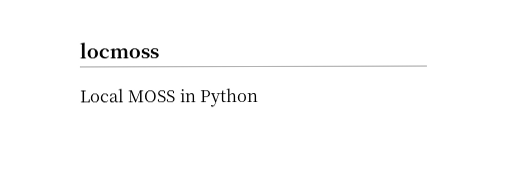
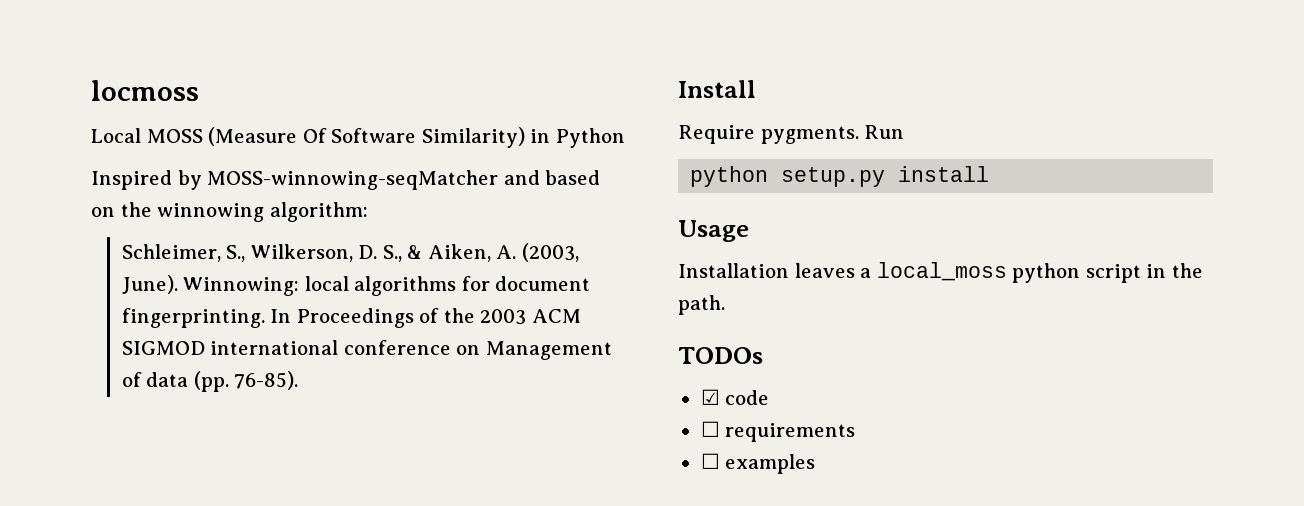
- Local MOSS in Python
+ Local MOSS (Measure Of Software Similarity) in Python
+ Inspired by MOSS-winnowing-seqMatcher and based on the winnowing algorithm:
+ Schleimer, S., Wilkerson, D. S., & Aiken, A. (2003, June). Winnowing: local algorithms for document fingerprinting. In Proceedings of the 2003 ACM SIGMOD international conference on Management of data (pp. 76-85).
+ Install
+ Require pygments. Run
+ python setup.py install
+ Usage
+ Installation leaves a local_moss python script in the path.
+ TODOs
+ ☑ code
+ ☐ requirements
+ ☐ examples

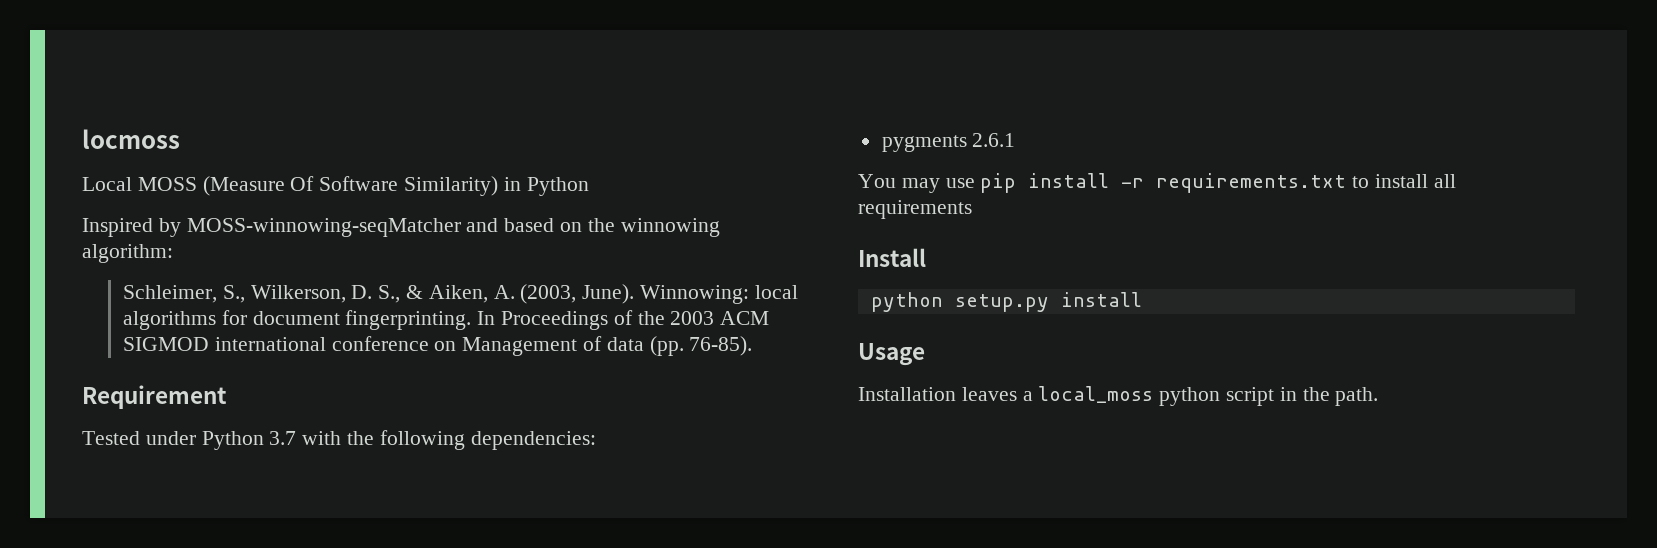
+ Requirement
+ Tested under Python 3.7 with the following dependencies:
+ pygments 2.6.1
+ You may use pip install -r requirements.txt to install all requirements
  Install
- Require pygments. Run
- TODOs
- ☑ code
- ☐ requirements
- ☐ examples

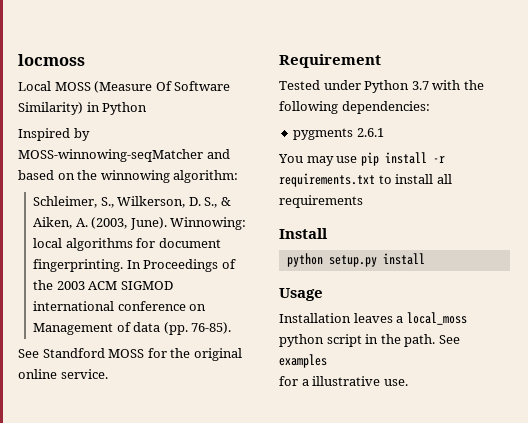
+ See Standford MOSS for the original online service.
+ See examples
+ for a illustrative use.

